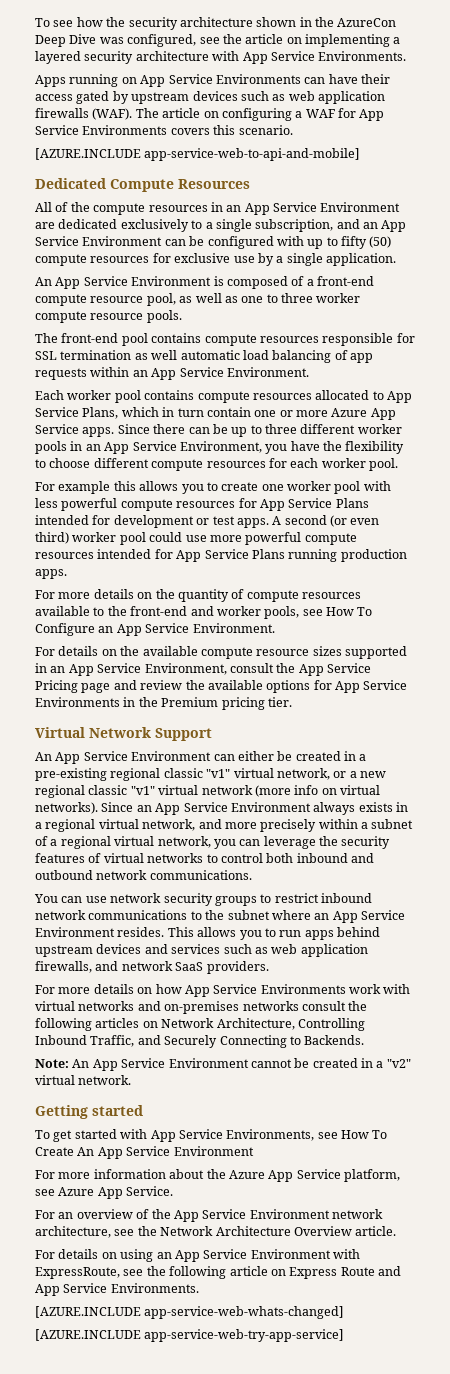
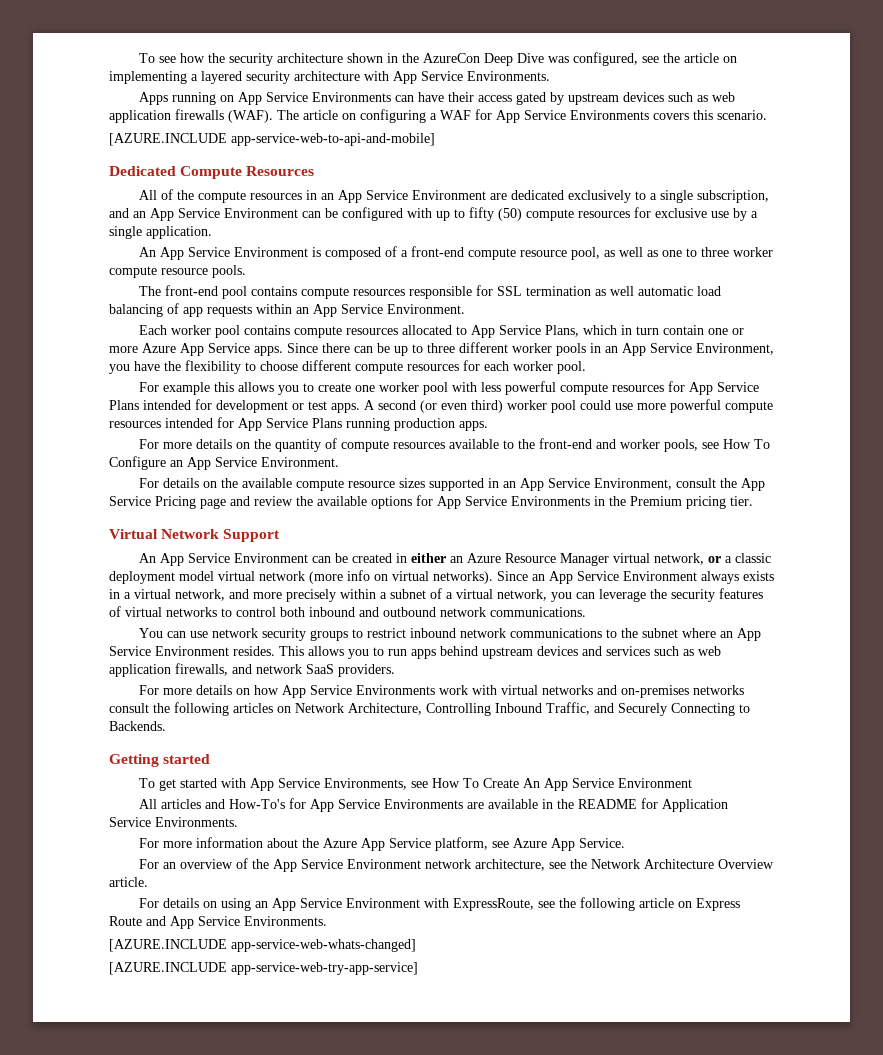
- An App Service Environment can either be created in a pre-existing regional classic "v1" virtual network, or a new regional classic "v1" virtual network (more info on virtual networks).
+ An App Service Environment can be created in either an Azure Resource Manager virtual network, or a classic deployment model virtual network (more info on virtual networks).
- Since an App Service Environment always exists in a regional virtual network, and more precisely within a subnet of a regional virtual network, you can leverage the security features of virtual networks to control both inbound and outbound network communications.
+ Since an App Service Environment always exists in a virtual network, and more precisely within a subnet of a virtual network, you can leverage the security features of virtual networks to control both inbound and outbound network communications.
- Note: An App Service Environment cannot be created in a "v2" virtual network.
+ All articles and How-To's for App Service Environments are available in the README for Application Service Environments.

